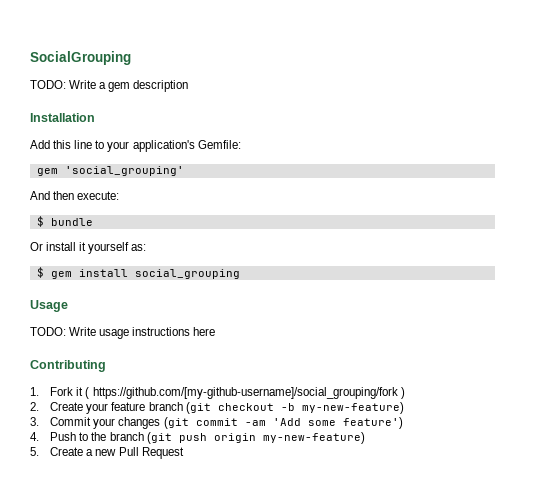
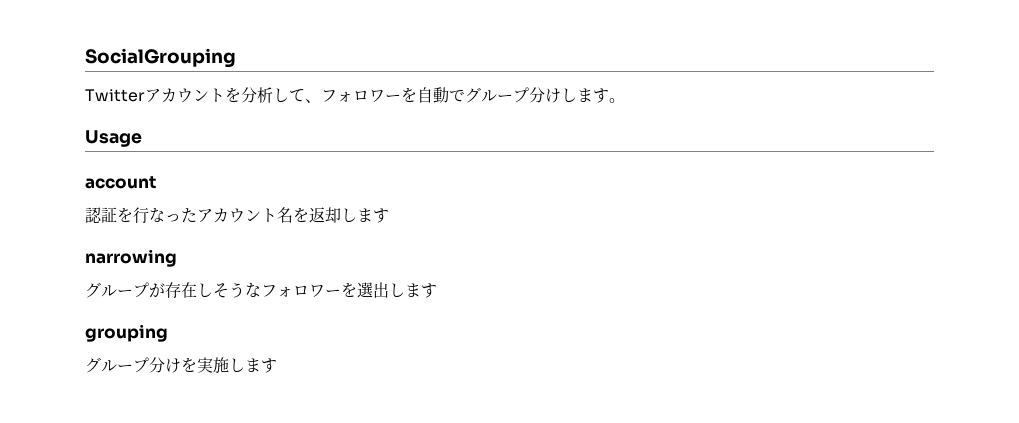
- TODO: Write a gem description
- Installation
- Add this line to your application's Gemfile:
- gem 'social_grouping'
- And then execute:
- $ bundle
- Or install it yourself as:
- $ gem install social_grouping
+ Twitterアカウントを分析して、フォロワーを自動でグループ分けします。
  Usage
- TODO: Write usage instructions here
- Contributing
- 1. Fork it ( https://github.com/[my-github-username]/social_grouping/fork )
- 2. Create your feature branch (git checkout -b my-new-feature)
- 3. Commit your changes (git commit -am 'Add some feature')
- 4. Push to the branch (git push origin my-new-feature)
- 5. Create a new Pull Request
+ account
+ 認証を行なったアカウント名を返却します
+ narrowing
+ グループが存在しそうなフォロワーを選出します
+ grouping
+ グループ分けを実施します

